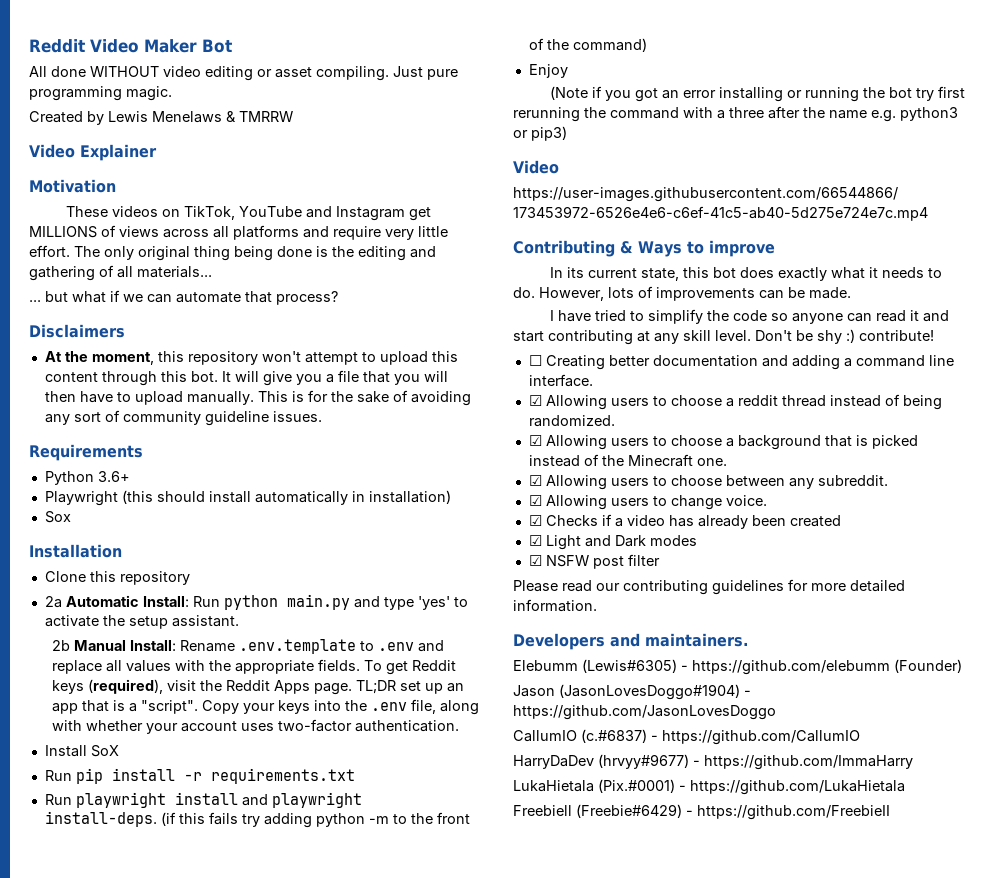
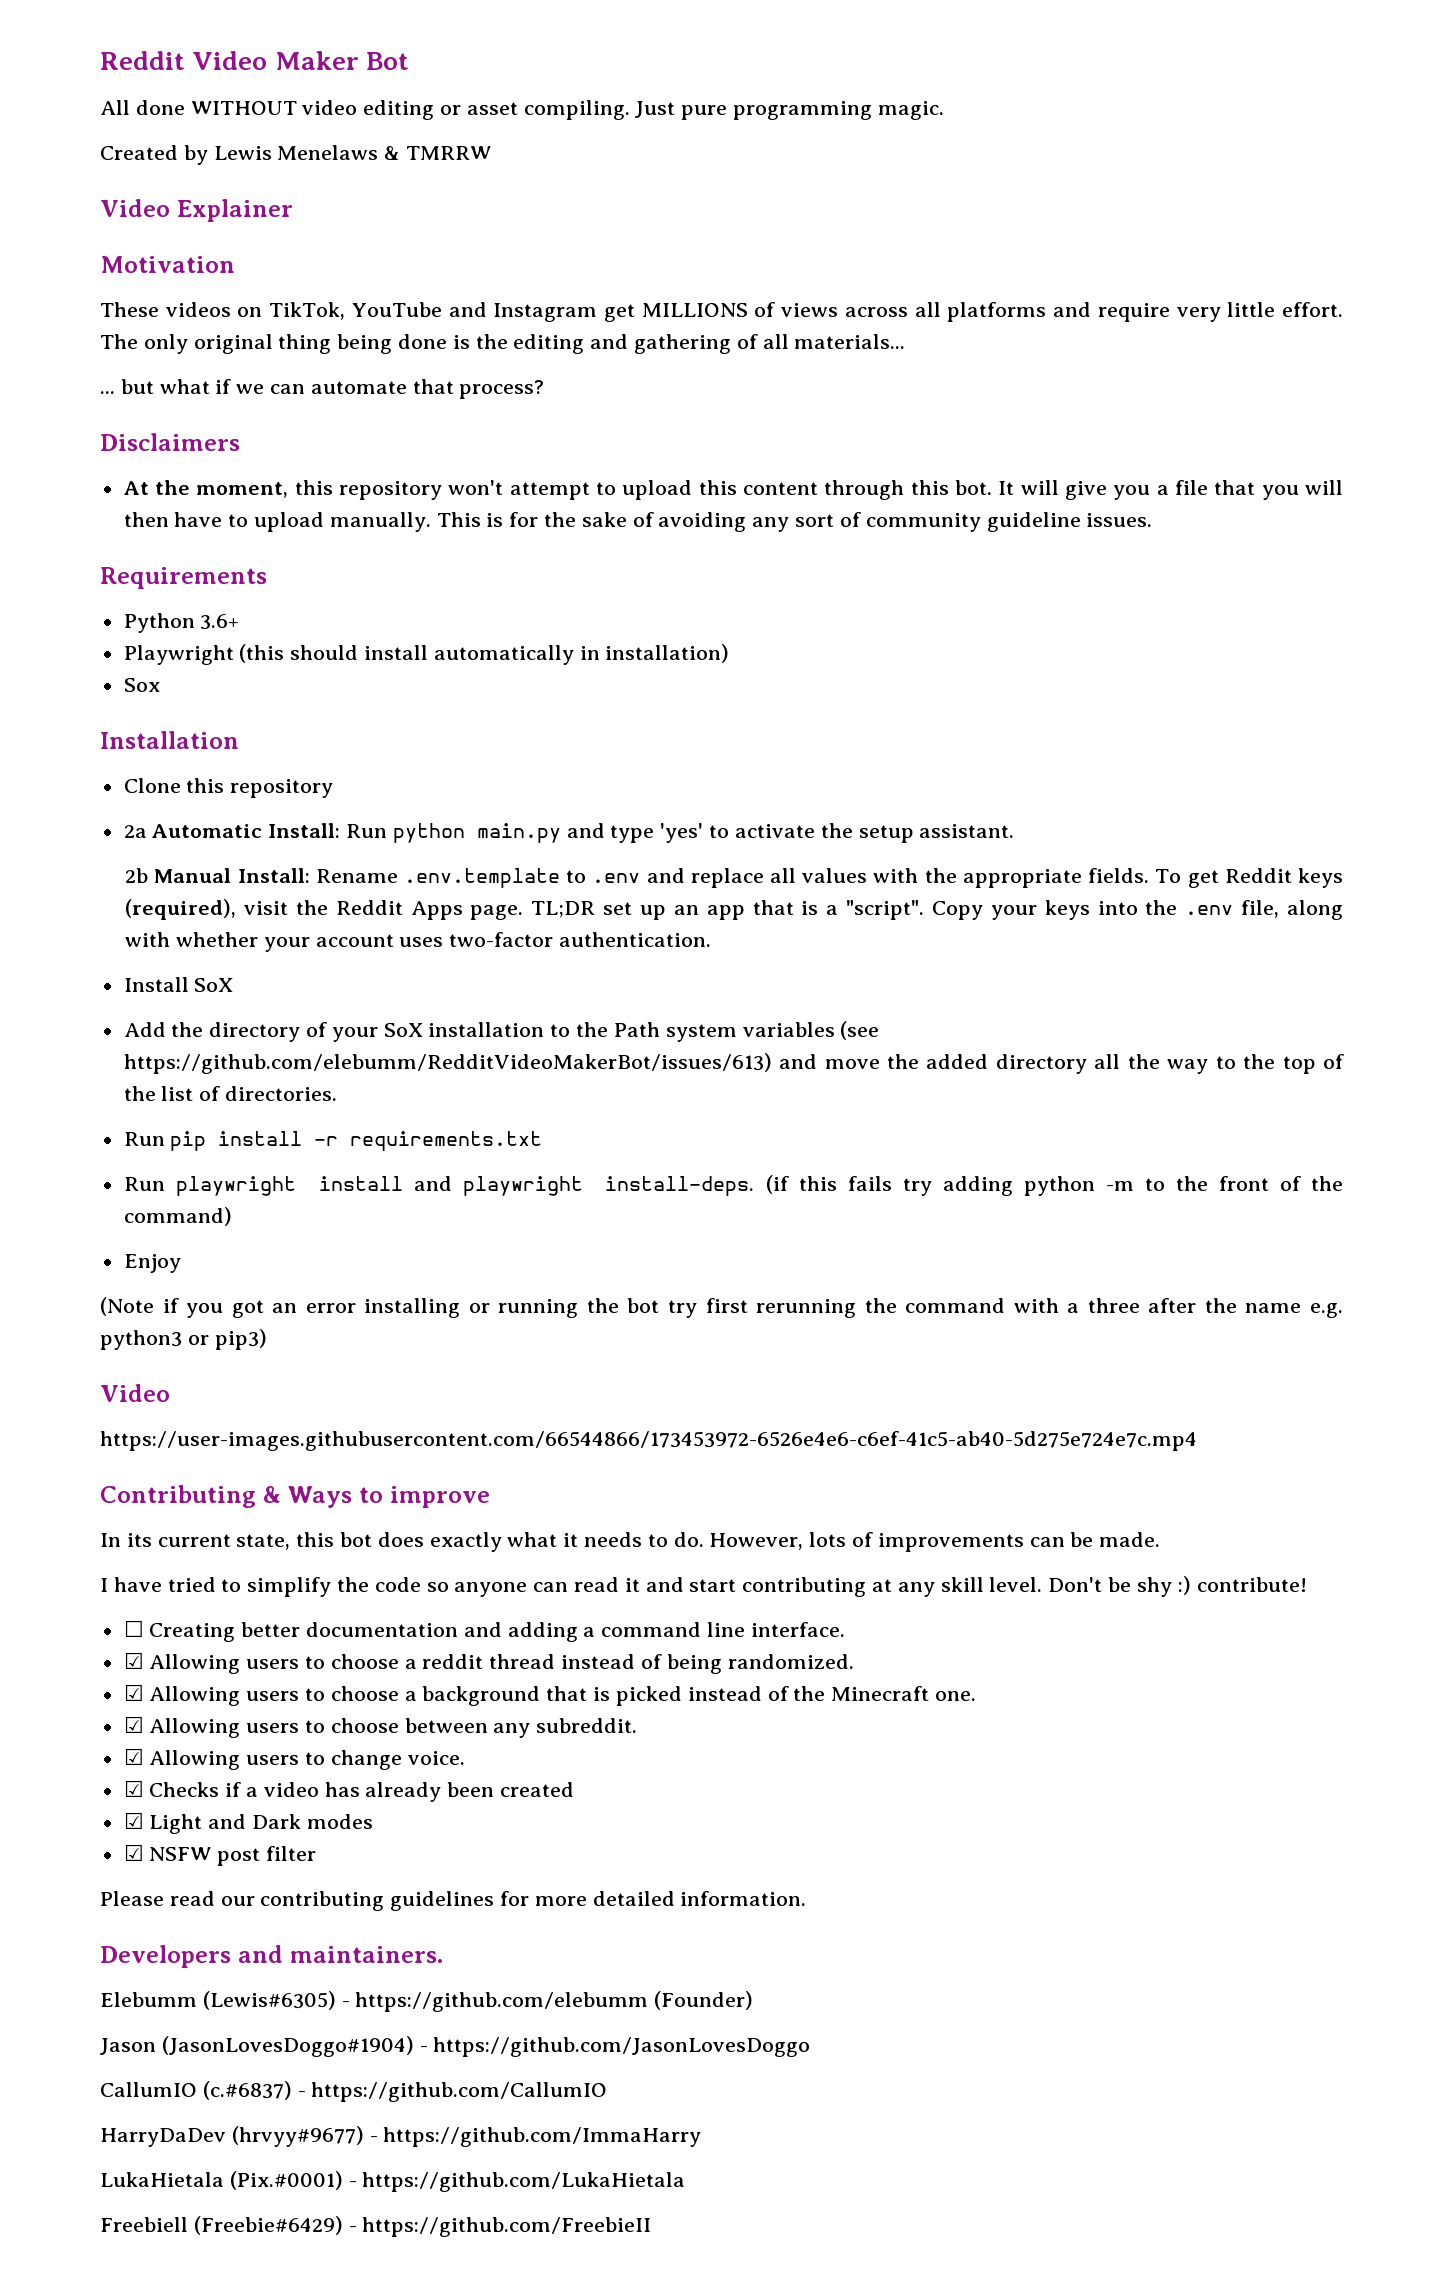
+ Add the directory of your SoX installation to the Path system variables (see https://github.com/elebumm/RedditVideoMakerBot/issues/613) and move the added directory all the way to the top of the list of directories.

